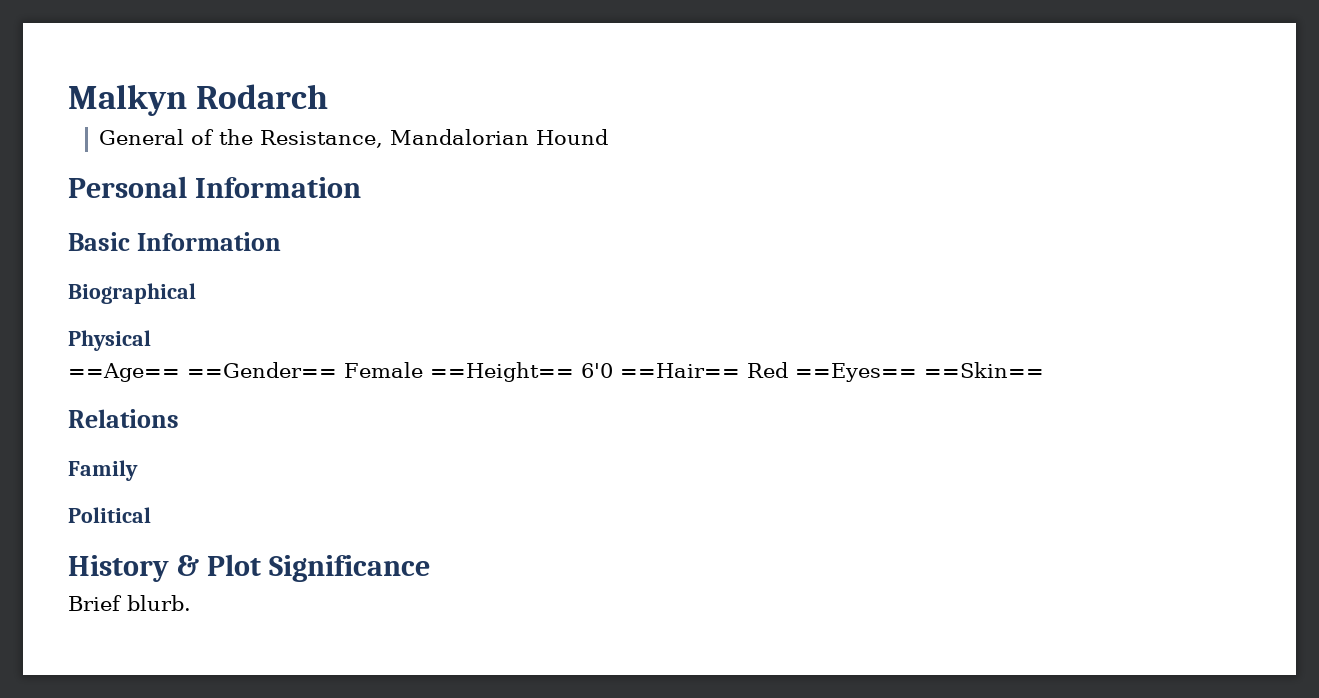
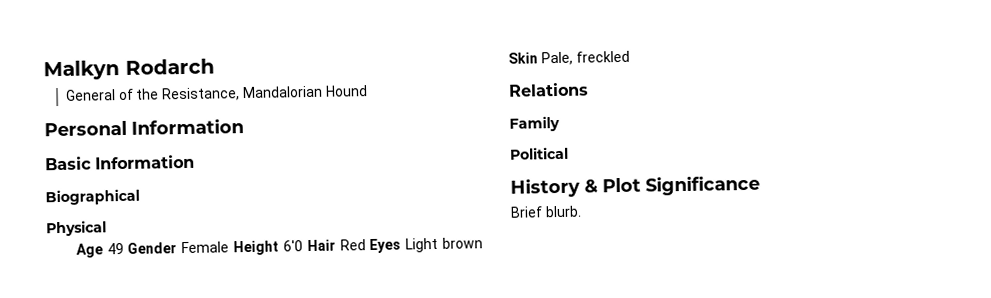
- ==Age== ==Gender== Female ==Height== 6'0 ==Hair== Red ==Eyes== ==Skin==
+ Age 49 Gender Female Height 6'0 Hair Red Eyes Light brown Skin Pale, freckled

